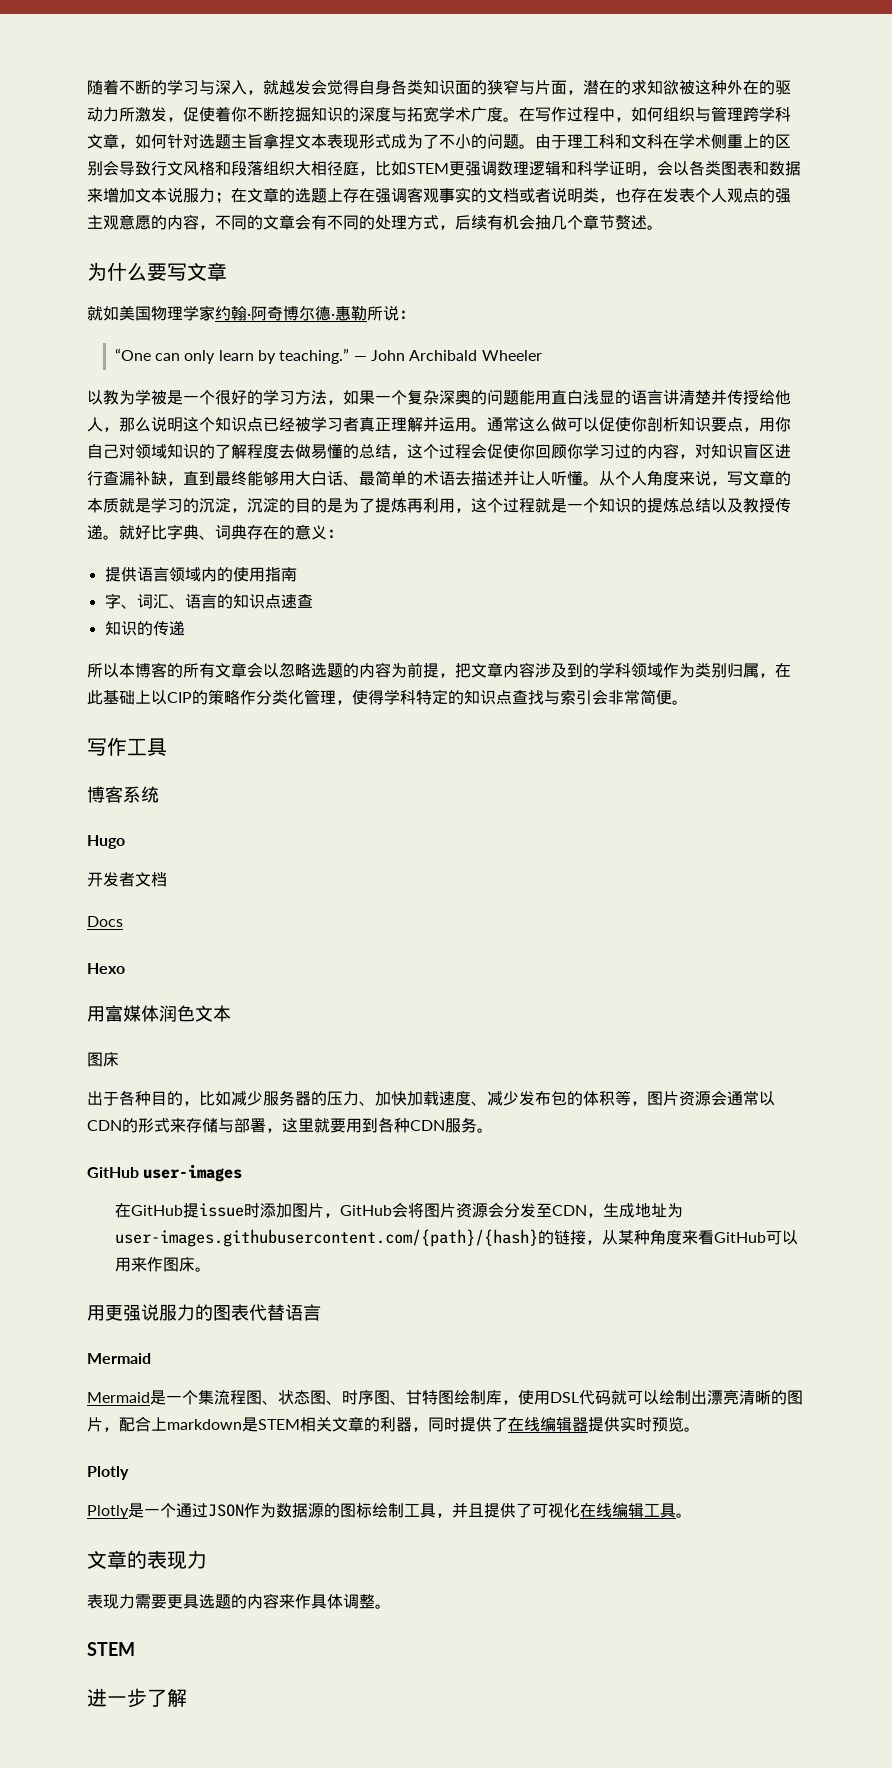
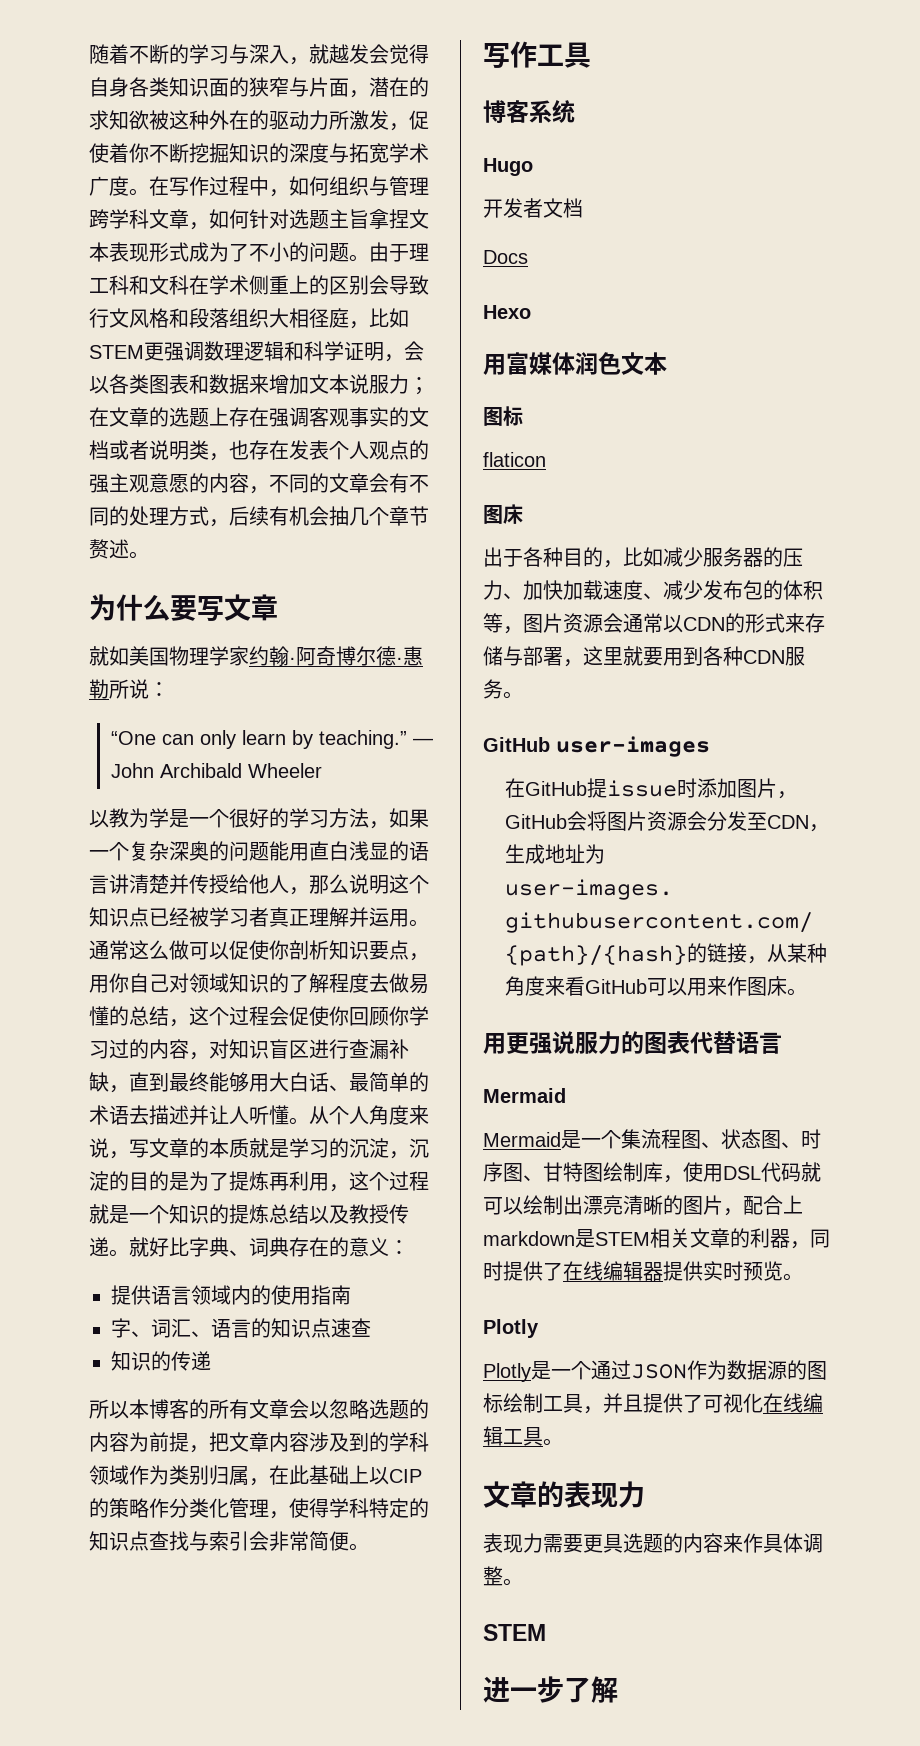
- 以教为学被是一个很好的学习方法，如果一个复杂深奥的问题能用直白浅显的语言讲清楚并传授给他人，那么说明这个知识点已经被学习者真正理解并运用。
+ 以教为学是一个很好的学习方法，如果一个复杂深奥的问题能用直白浅显的语言讲清楚并传授给他人，那么说明这个知识点已经被学习者真正理解并运用。
  用富媒体润色文本
+ 图标
+ flaticon

